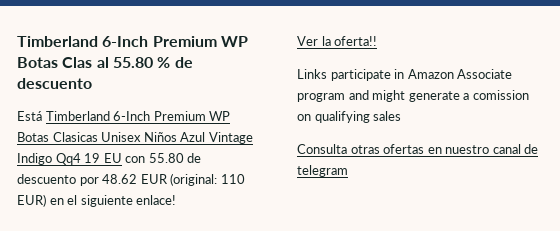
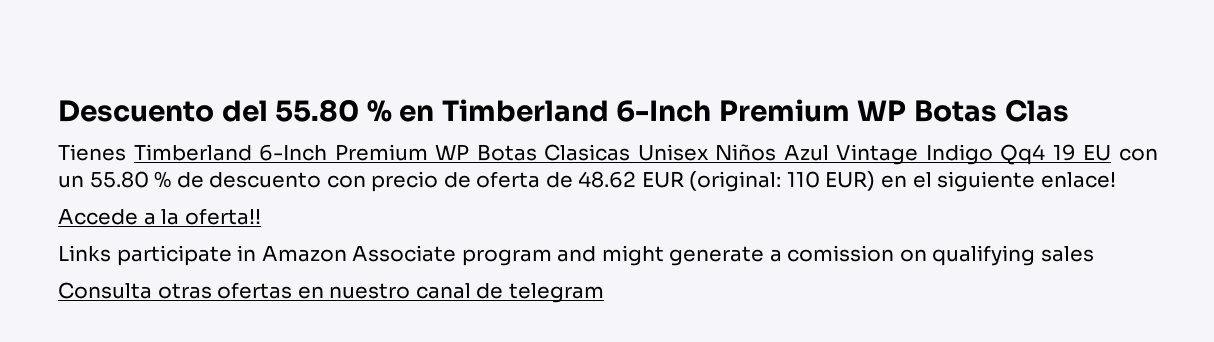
- Timberland 6-Inch Premium WP Botas Clas al 55.80 % de descuento
- Está Timberland 6-Inch Premium WP Botas Clasicas Unisex Niños Azul Vintage Indigo Qq4 19 EU con 55.80 de descuento por 48.62 EUR (original: 110 EUR) en el siguiente enlace!
+ Descuento del 55.80 % en Timberland 6-Inch Premium WP Botas Clas
+ Tienes Timberland 6-Inch Premium WP Botas Clasicas Unisex Niños Azul Vintage Indigo Qq4 19 EU con un 55.80 % de descuento con precio de oferta de 48.62 EUR (original: 110 EUR) en el siguiente enlace!
- Ver la oferta!!
+ Accede a la oferta!!

